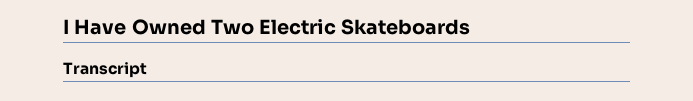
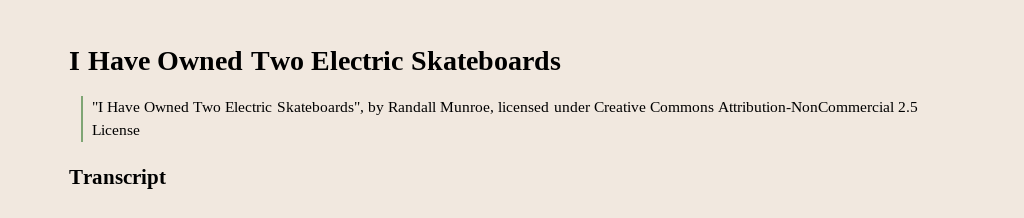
+ "I Have Owned Two Electric Skateboards", by Randall Munroe, licensed under Creative Commons Attribution-NonCommercial 2.5 License

